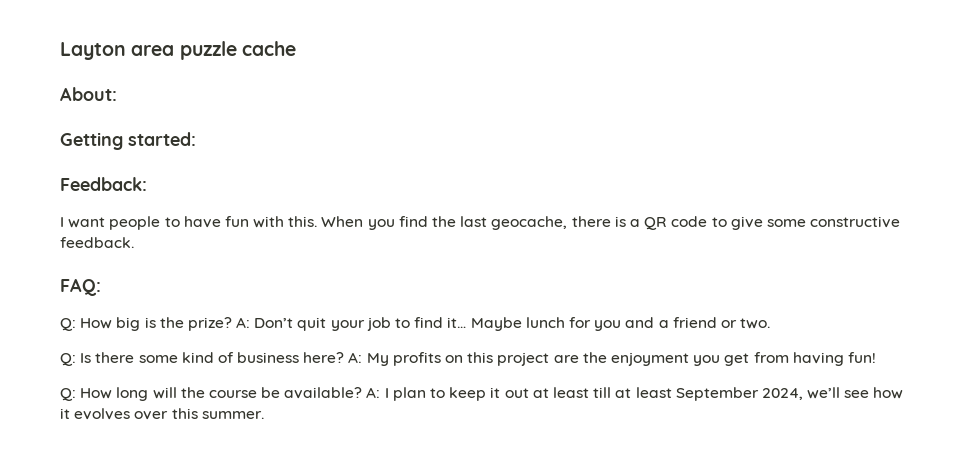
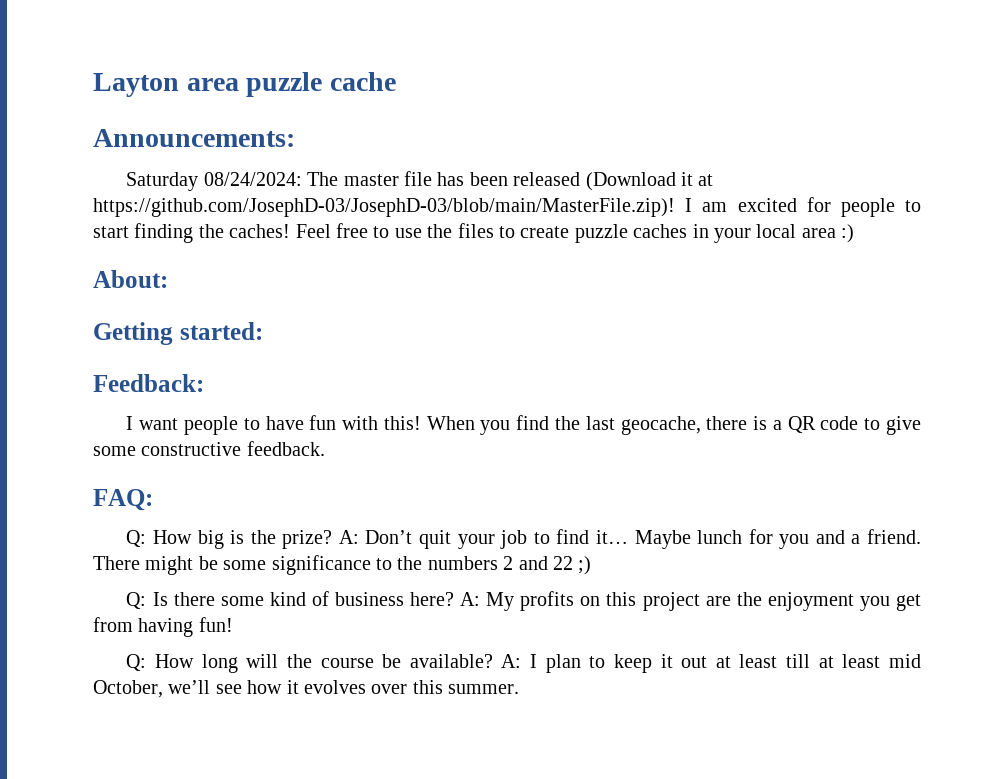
+ Announcements:
+ Saturday 08/24/2024: The master file has been released (Download it at https://github.com/JosephD-03/JosephD-03/blob/main/MasterFile.zip)! I am excited for people to start finding the caches! Feel free to use the files to create puzzle caches in your local area :)
- I want people to have fun with this.
+ I want people to have fun with this!
- Maybe lunch for you and a friend or two.
+ Maybe lunch for you and a friend. There might be some significance to the numbers 2 and 22 ;)
- A: I plan to keep it out at least till at least September 2024, we’ll see how it evolves over this summer.
+ A: I plan to keep it out at least till at least mid October, we’ll see how it evolves over this summer.

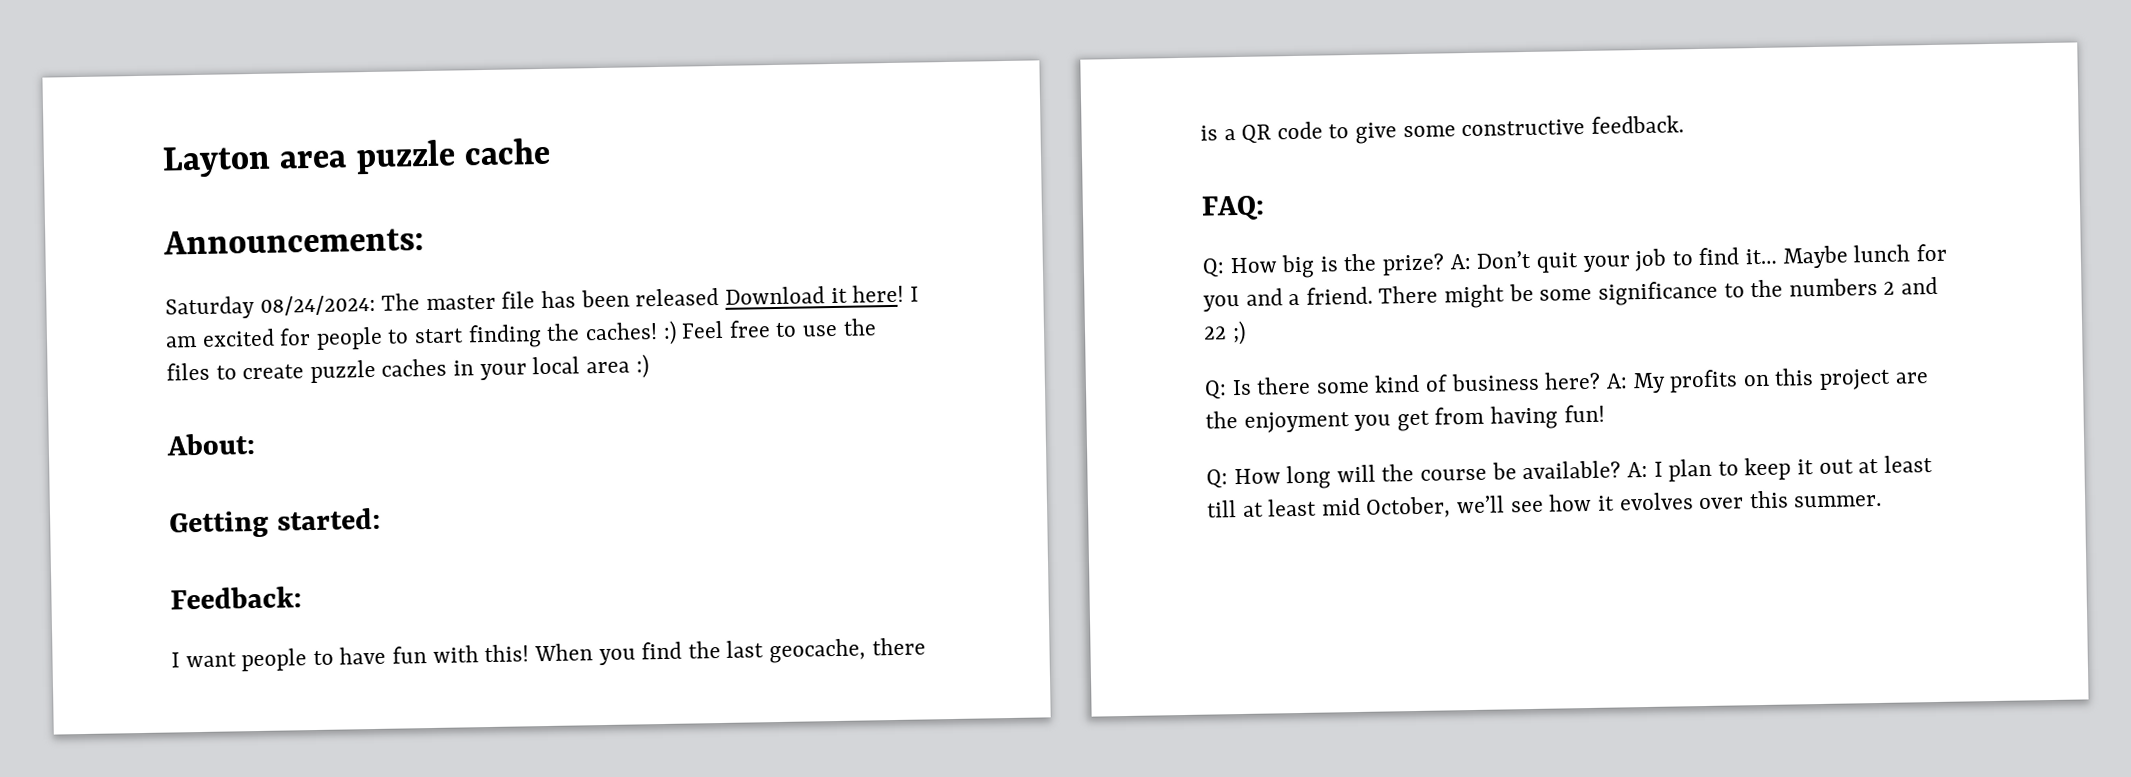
- Saturday 08/24/2024: The master file has been released (Download it at https://github.com/JosephD-03/JosephD-03/blob/main/MasterFile.zip)!
+ Saturday 08/24/2024: The master file has been released Download it here!
- I am excited for people to start finding the caches! Feel free to use the files to create puzzle caches in your local area :)
+ I am excited for people to start finding the caches! :) Feel free to use the files to create puzzle caches in your local area :)

